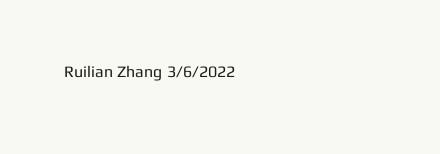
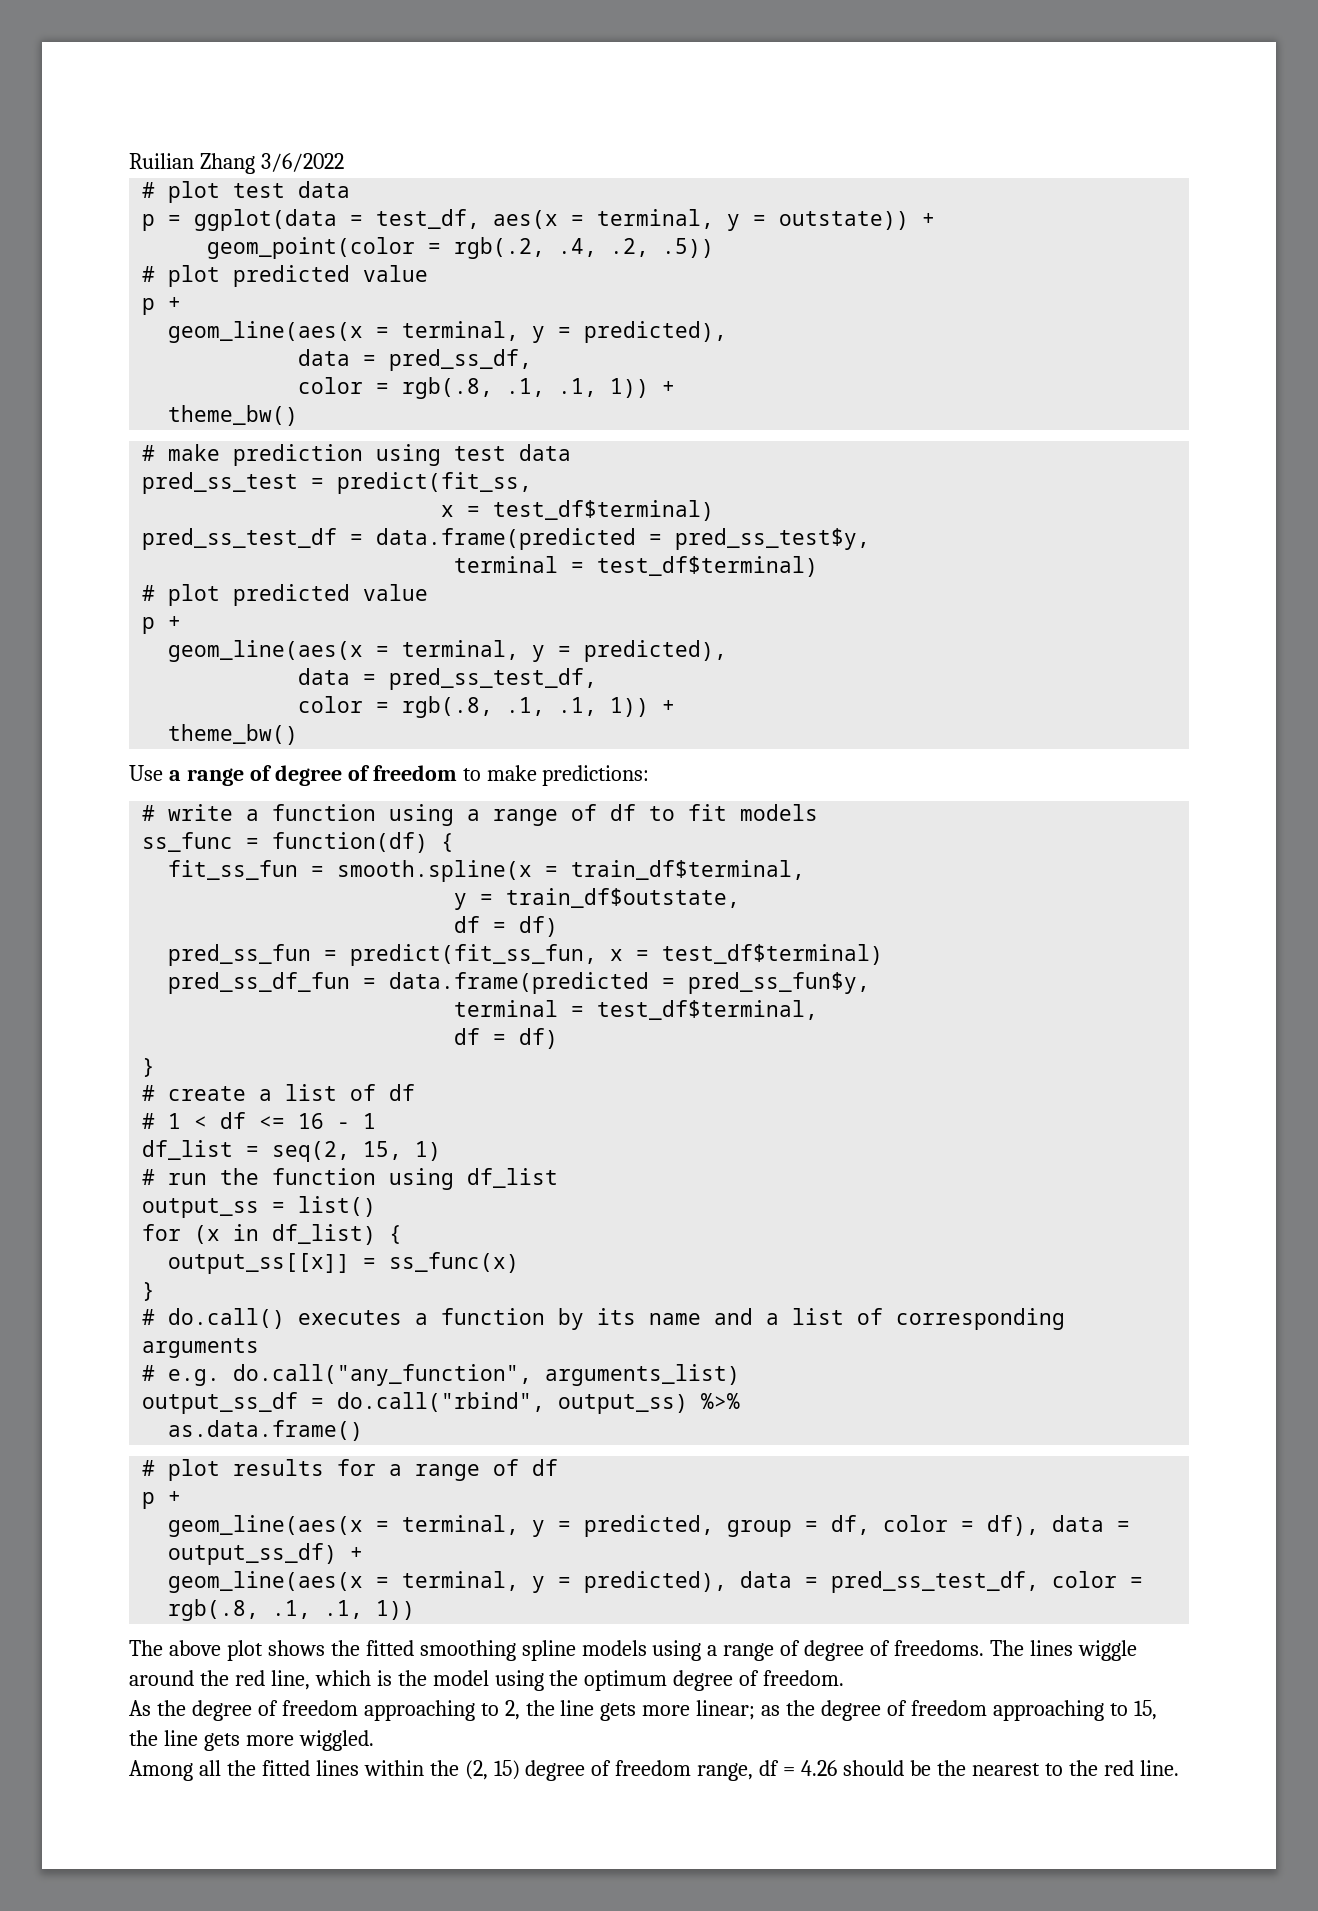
+ # plot test data
+ p = ggplot(data = test_df, aes(x = terminal, y = outstate)) +
+ geom_point(color = rgb(.2, .4, .2, .5))
+ # plot predicted value
+ p +
+ geom_line(aes(x = terminal, y = predicted),
+ data = pred_ss_df,
+ color = rgb(.8, .1, .1, 1)) +
+ theme_bw()
+ # make prediction using test data
+ pred_ss_test = predict(fit_ss,
+ x = test_df$terminal)
+ pred_ss_test_df = data.frame(predicted = pred_ss_test$y,
+ terminal = test_df$terminal)
+ # plot predicted value
+ p +
+ geom_line(aes(x = terminal, y = predicted),
+ data = pred_ss_test_df,
+ color = rgb(.8, .1, .1, 1)) +
+ theme_bw()
+ Use a range of degree of freedom to make predictions:
+ # write a function using a range of df to fit models
+ ss_func = function(df) {
+ fit_ss_fun = smooth.spline(x = train_df$terminal,
+ y = train_df$outstate,
+ df = df)
+ pred_ss_fun = predict(fit_ss_fun, x = test_df$terminal)
+ pred_ss_df_fun = data.frame(predicted = pred_ss_fun$y,
+ terminal = test_df$terminal,
+ df = df)
+ }
+ # create a list of df
+ # 1 < df <= 16 - 1
+ df_list = seq(2, 15, 1)
+ # run the function using df_list
+ output_ss = list()
+ for (x in df_list) {
+ output_ss[[x]] = ss_func(x)
+ }
+ # do.call() executes a function by its name and a list of corresponding arguments
+ # e.g. do.call("any_function", arguments_list)
+ output_ss_df = do.call("rbind", output_ss) %>%
+ as.data.frame()
+ # plot results for a range of df
+ p +
+ geom_line(aes(x = terminal, y = predicted, group = df, color = df), data = output_ss_df) +
+ geom_line(aes(x = terminal, y = predicted), data = pred_ss_test_df, color = rgb(.8, .1, .1, 1))
+ The above plot shows the fitted smoothing spline models using a range of degree of freedoms. The lines wiggle around the red line, which is the model using the optimum degree of freedom.
+ As the degree of freedom approaching to 2, the line gets more linear; as the degree of freedom approaching to 15, the line gets more wiggled.
+ Among all the fitted lines within the (2, 15) degree of freedom range, df = 4.26 should be the nearest to the red line.

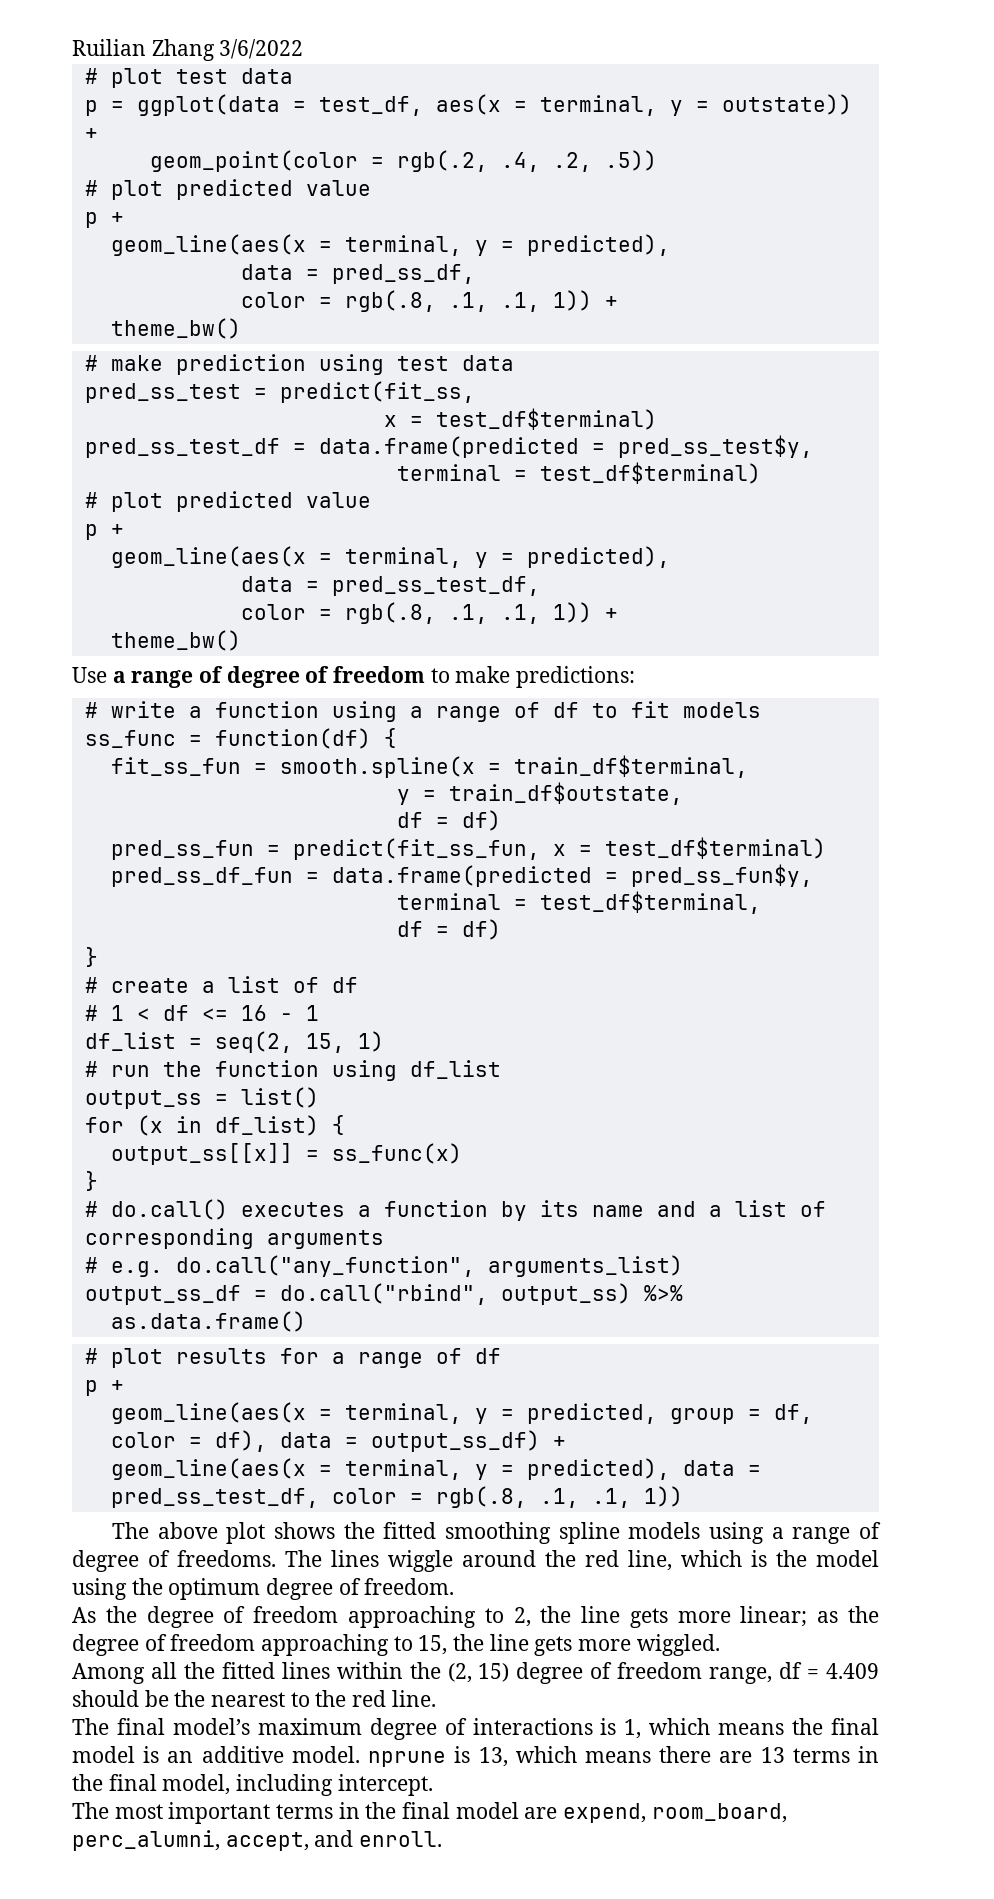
- Among all the fitted lines within the (2, 15) degree of freedom range, df = 4.26 should be the nearest to the red line.
+ Among all the fitted lines within the (2, 15) degree of freedom range, df = 4.409 should be the nearest to the red line.
+ The final model’s maximum degree of interactions is 1, which means the final model is an additive model. nprune is 13, which means there are 13 terms in the final model, including intercept.
+ The most important terms in the final model are expend, room_board, perc_alumni, accept, and enroll.

